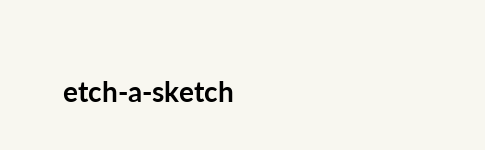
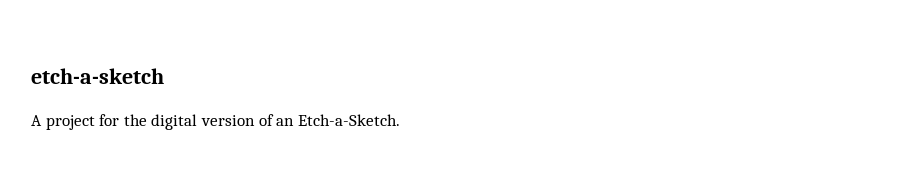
+ A project for the digital version of an Etch-a-Sketch.

